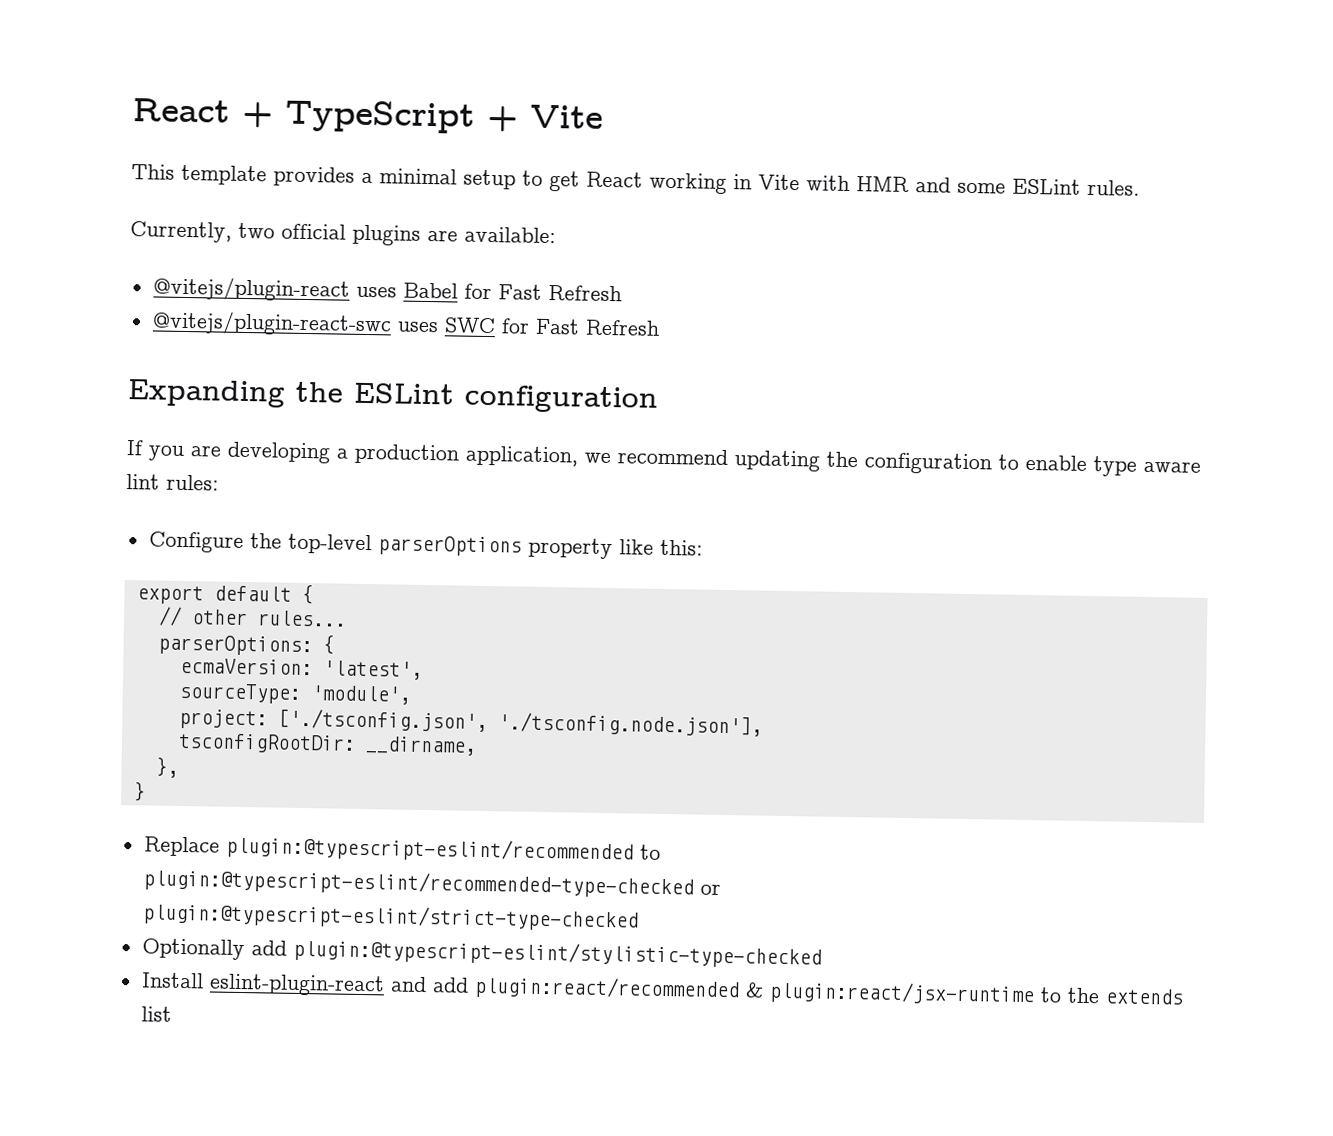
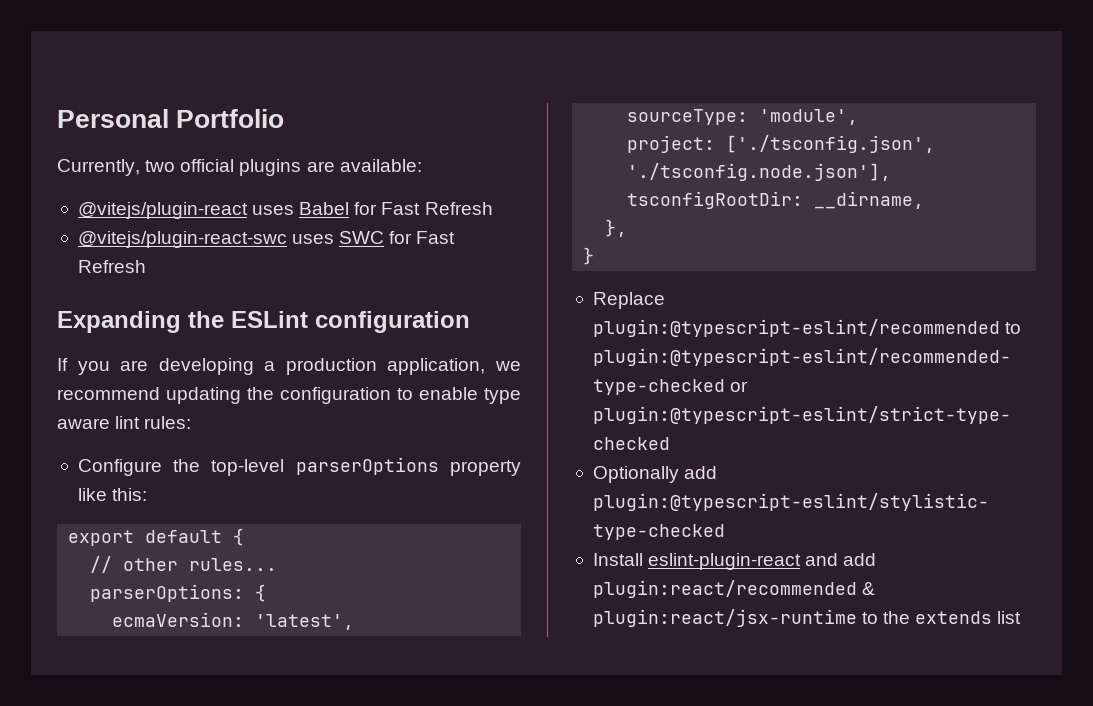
- React + TypeScript + Vite
- This template provides a minimal setup to get React working in Vite with HMR and some ESLint rules.
+ Personal Portfolio

